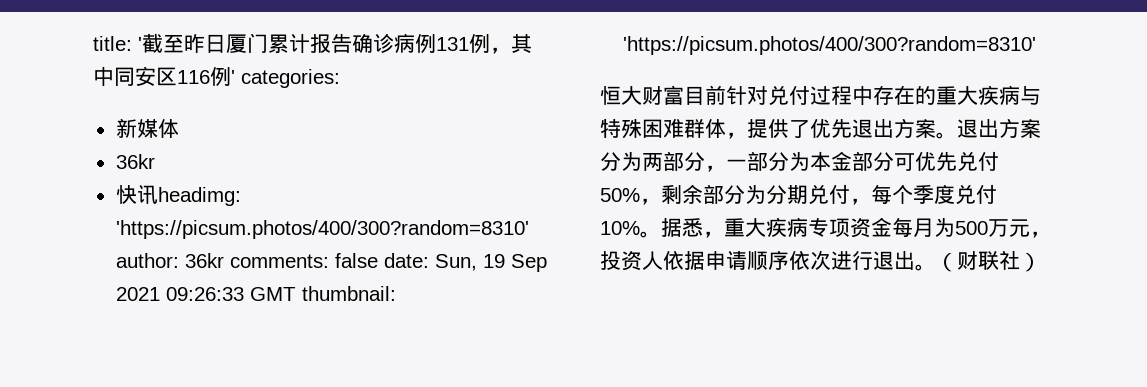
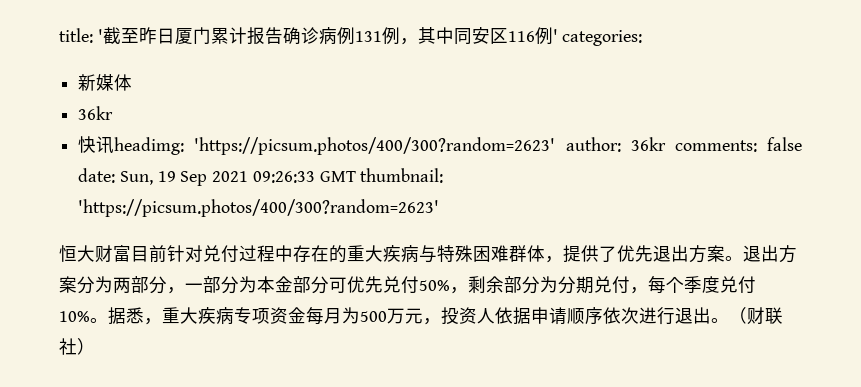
- 快讯headimg: 'https://picsum.photos/400/300?random=8310' author: 36kr comments: false date: Sun, 19 Sep 2021 09:26:33 GMT thumbnail: 'https://picsum.photos/400/300?random=8310'
+ 快讯headimg: 'https://picsum.photos/400/300?random=2623' author: 36kr comments: false date: Sun, 19 Sep 2021 09:26:33 GMT thumbnail: 'https://picsum.photos/400/300?random=2623'

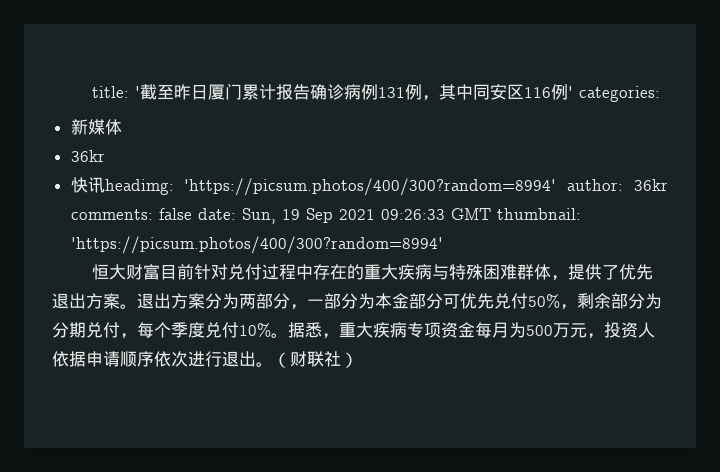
- 快讯headimg: 'https://picsum.photos/400/300?random=2623' author: 36kr comments: false date: Sun, 19 Sep 2021 09:26:33 GMT thumbnail: 'https://picsum.photos/400/300?random=2623'
+ 快讯headimg: 'https://picsum.photos/400/300?random=8994' author: 36kr comments: false date: Sun, 19 Sep 2021 09:26:33 GMT thumbnail: 'https://picsum.photos/400/300?random=8994'

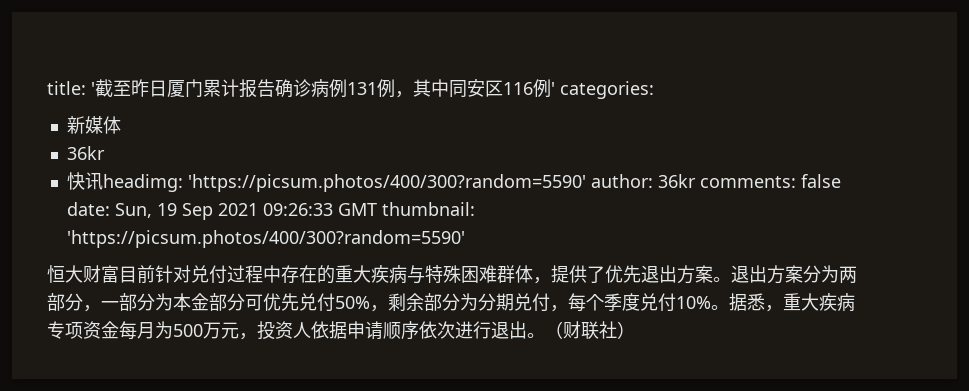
- 快讯headimg: 'https://picsum.photos/400/300?random=8994' author: 36kr comments: false date: Sun, 19 Sep 2021 09:26:33 GMT thumbnail: 'https://picsum.photos/400/300?random=8994'
+ 快讯headimg: 'https://picsum.photos/400/300?random=5590' author: 36kr comments: false date: Sun, 19 Sep 2021 09:26:33 GMT thumbnail: 'https://picsum.photos/400/300?random=5590'

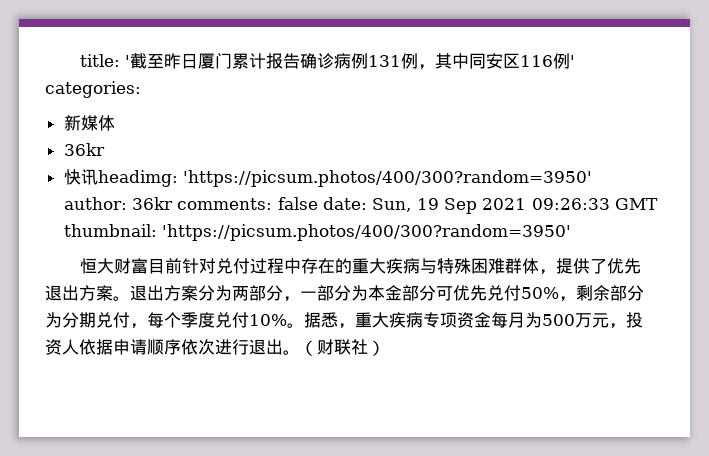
- 快讯headimg: 'https://picsum.photos/400/300?random=5590' author: 36kr comments: false date: Sun, 19 Sep 2021 09:26:33 GMT thumbnail: 'https://picsum.photos/400/300?random=5590'
+ 快讯headimg: 'https://picsum.photos/400/300?random=3950' author: 36kr comments: false date: Sun, 19 Sep 2021 09:26:33 GMT thumbnail: 'https://picsum.photos/400/300?random=3950'

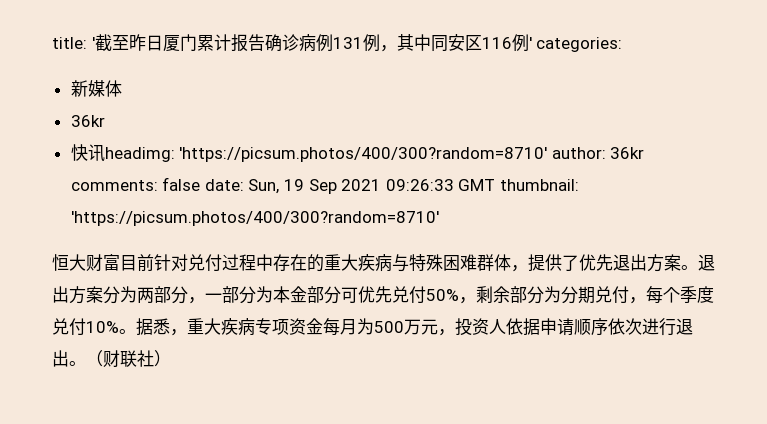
- 快讯headimg: 'https://picsum.photos/400/300?random=3950' author: 36kr comments: false date: Sun, 19 Sep 2021 09:26:33 GMT thumbnail: 'https://picsum.photos/400/300?random=3950'
+ 快讯headimg: 'https://picsum.photos/400/300?random=8710' author: 36kr comments: false date: Sun, 19 Sep 2021 09:26:33 GMT thumbnail: 'https://picsum.photos/400/300?random=8710'

